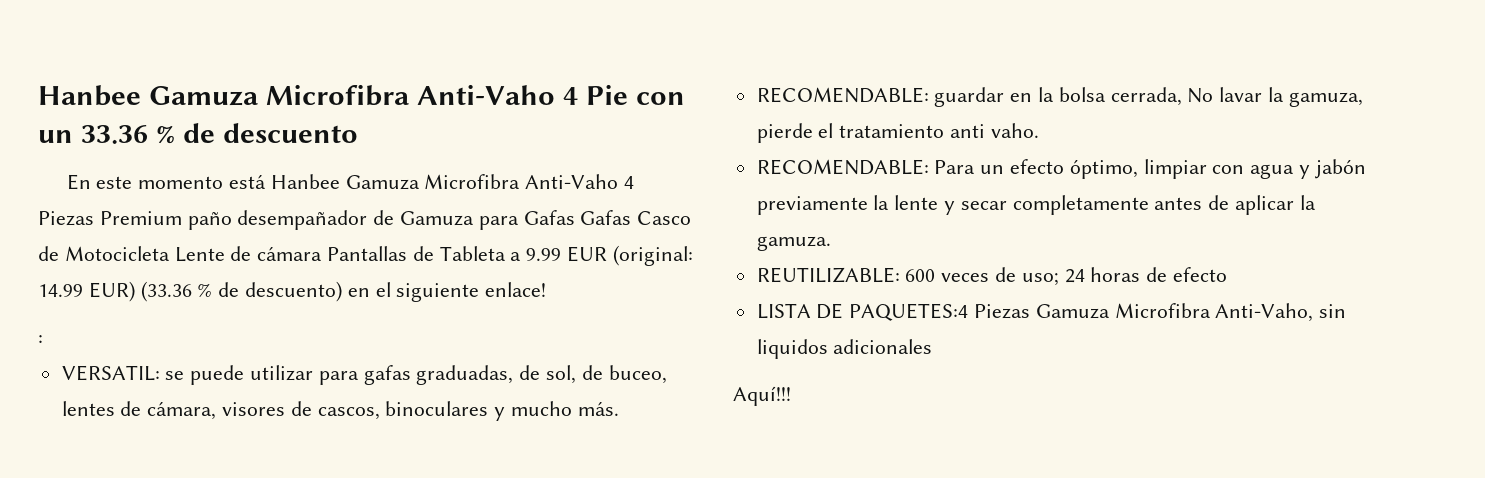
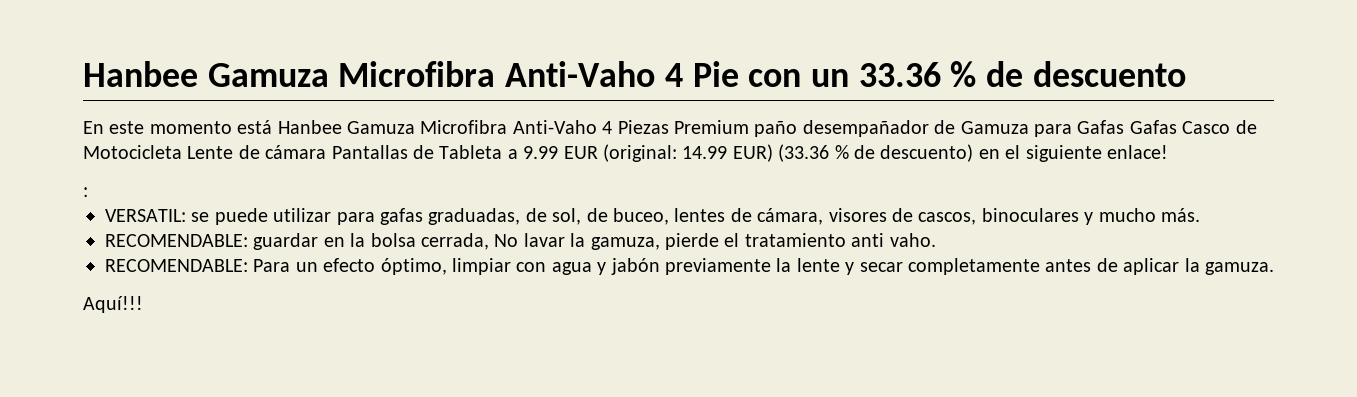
- REUTILIZABLE: 600 veces de uso; 24 horas de efecto
- LISTA DE PAQUETES:4 Piezas Gamuza Microfibra Anti-Vaho, sin liquidos adicionales

